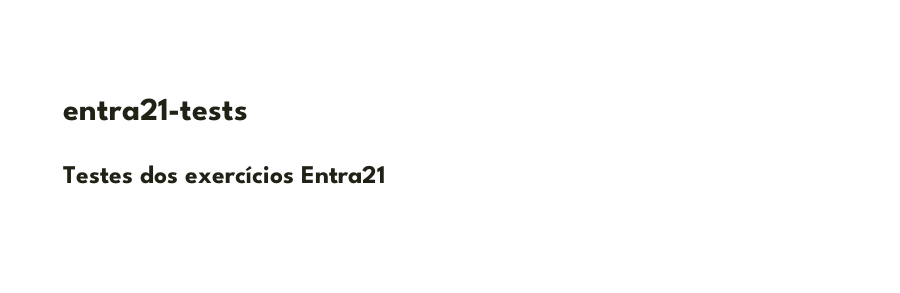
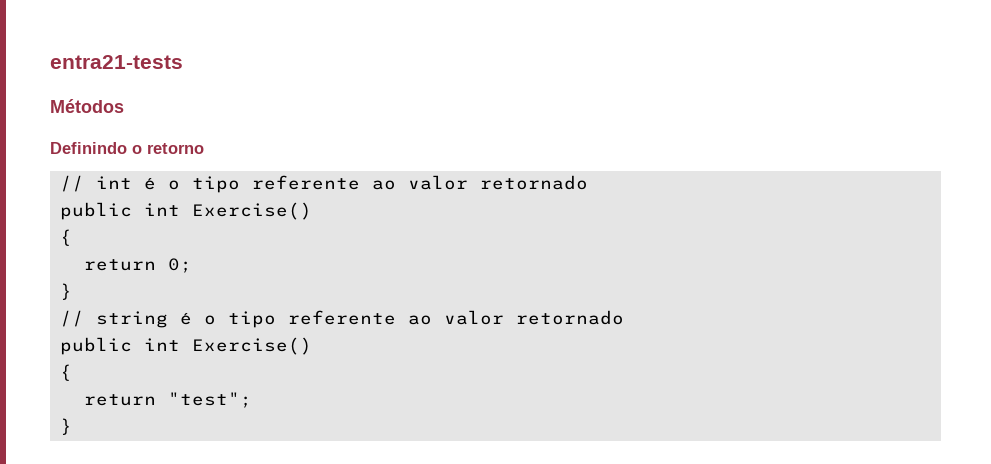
- Testes dos exercícios Entra21
+ Métodos
+ Definindo o retorno
+ // int é o tipo referente ao valor retornado
+ public int Exercise()
+ {
+ return 0;
+ }
+ // string é o tipo referente ao valor retornado
+ public int Exercise()
+ {
+ return "test";
+ }

